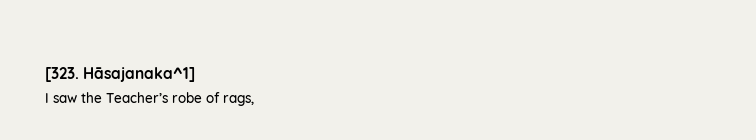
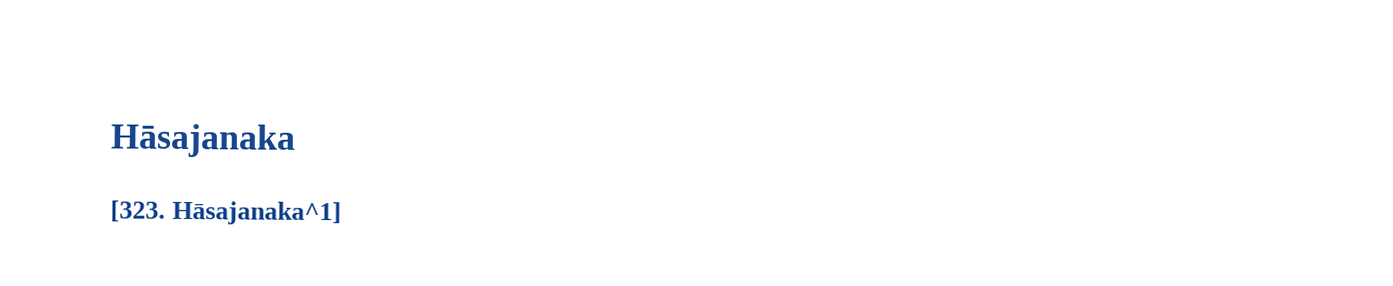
+ Hāsajanaka
- I saw the Teacher’s robe of rags,

